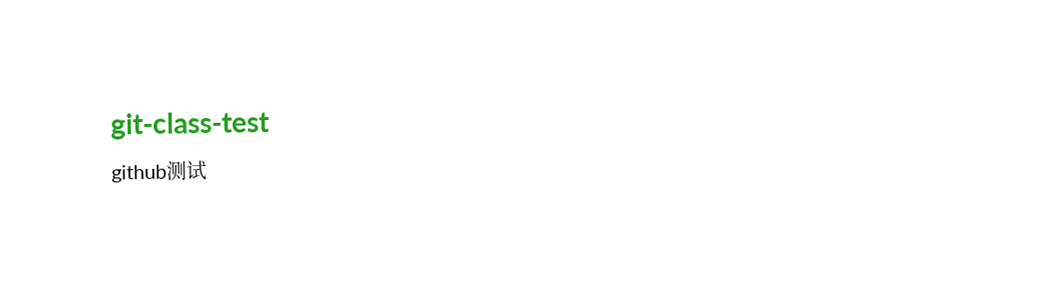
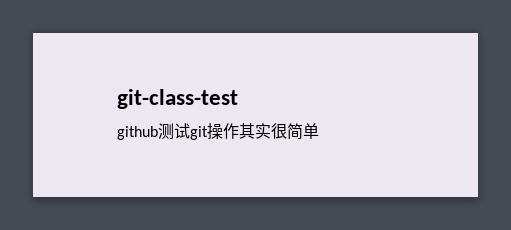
- github测试
+ github测试git操作其实很简单

